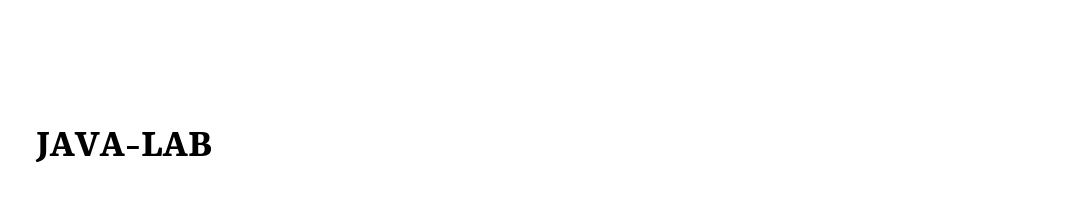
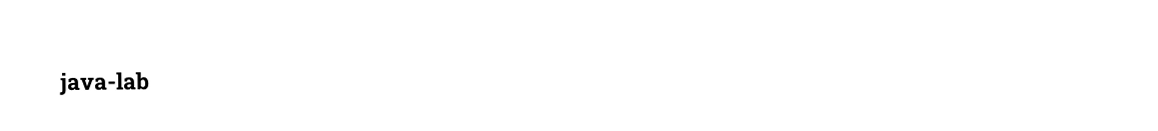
- JAVA-LAB
+ java-lab

